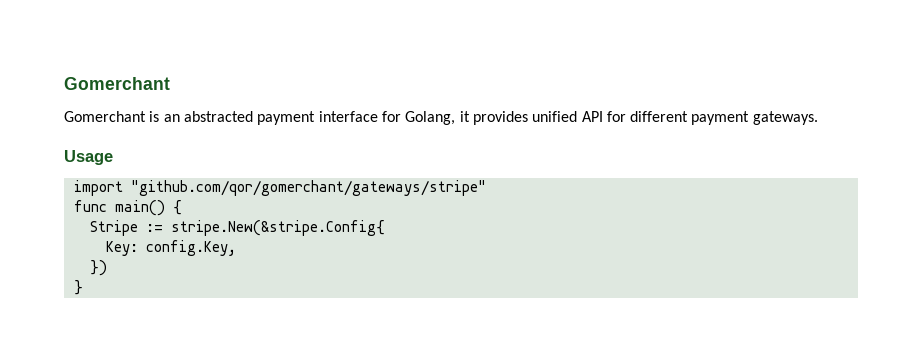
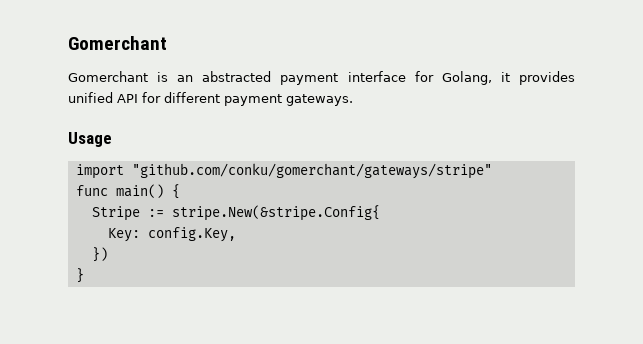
- import "github.com/qor/gomerchant/gateways/stripe"
+ import "github.com/conku/gomerchant/gateways/stripe"

